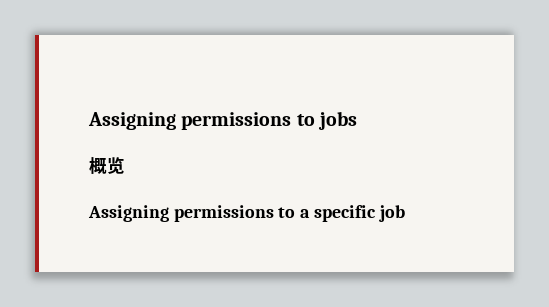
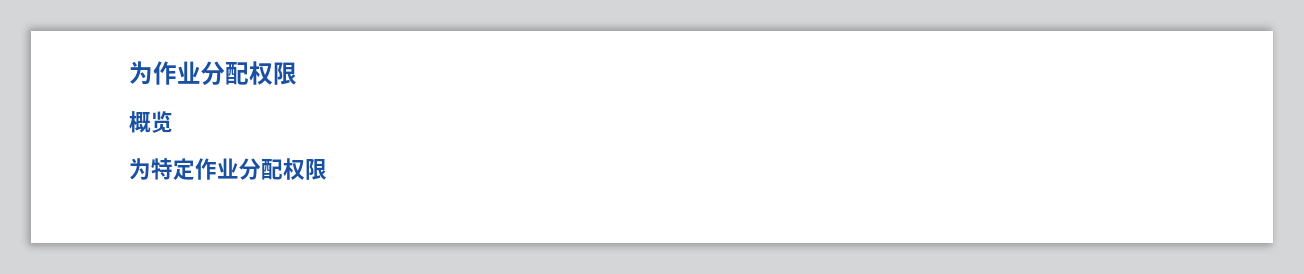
- Assigning permissions to jobs
+ 为作业分配权限
  概览
- Assigning permissions to a specific job
+ 为特定作业分配权限

